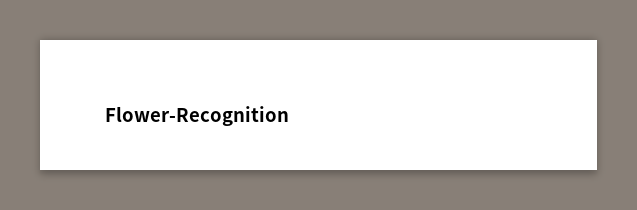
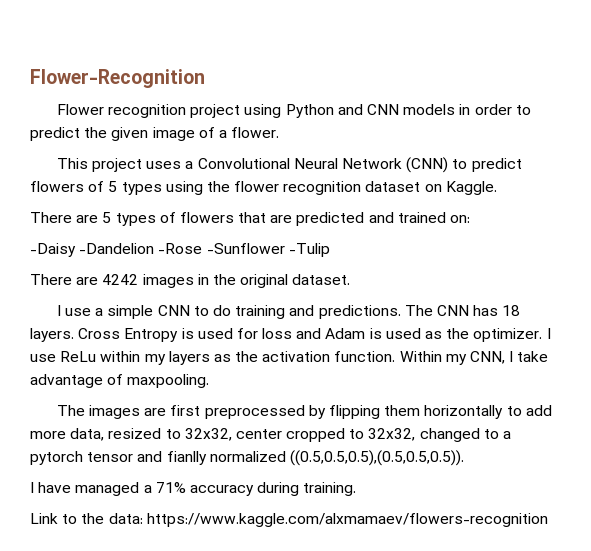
+ Flower recognition project using Python and CNN models in order to predict the given image of a flower.
+ This project uses a Convolutional Neural Network (CNN) to predict flowers of 5 types using the flower recognition dataset on Kaggle.
+ There are 5 types of flowers that are predicted and trained on:
+ -Daisy -Dandelion -Rose -Sunflower -Tulip
+ There are 4242 images in the original dataset.
+ I use a simple CNN to do training and predictions. The CNN has 18 layers. Cross Entropy is used for loss and Adam is used as the optimizer. I use ReLu within my layers as the activation function. Within my CNN, I take advantage of maxpooling.
+ The images are first preprocessed by flipping them horizontally to add more data, resized to 32x32, center cropped to 32x32, changed to a pytorch tensor and fianlly normalized ((0.5,0.5,0.5),(0.5,0.5,0.5)).
+ I have managed a 71% accuracy during training.
+ Link to the data: https://www.kaggle.com/alxmamaev/flowers-recognition

